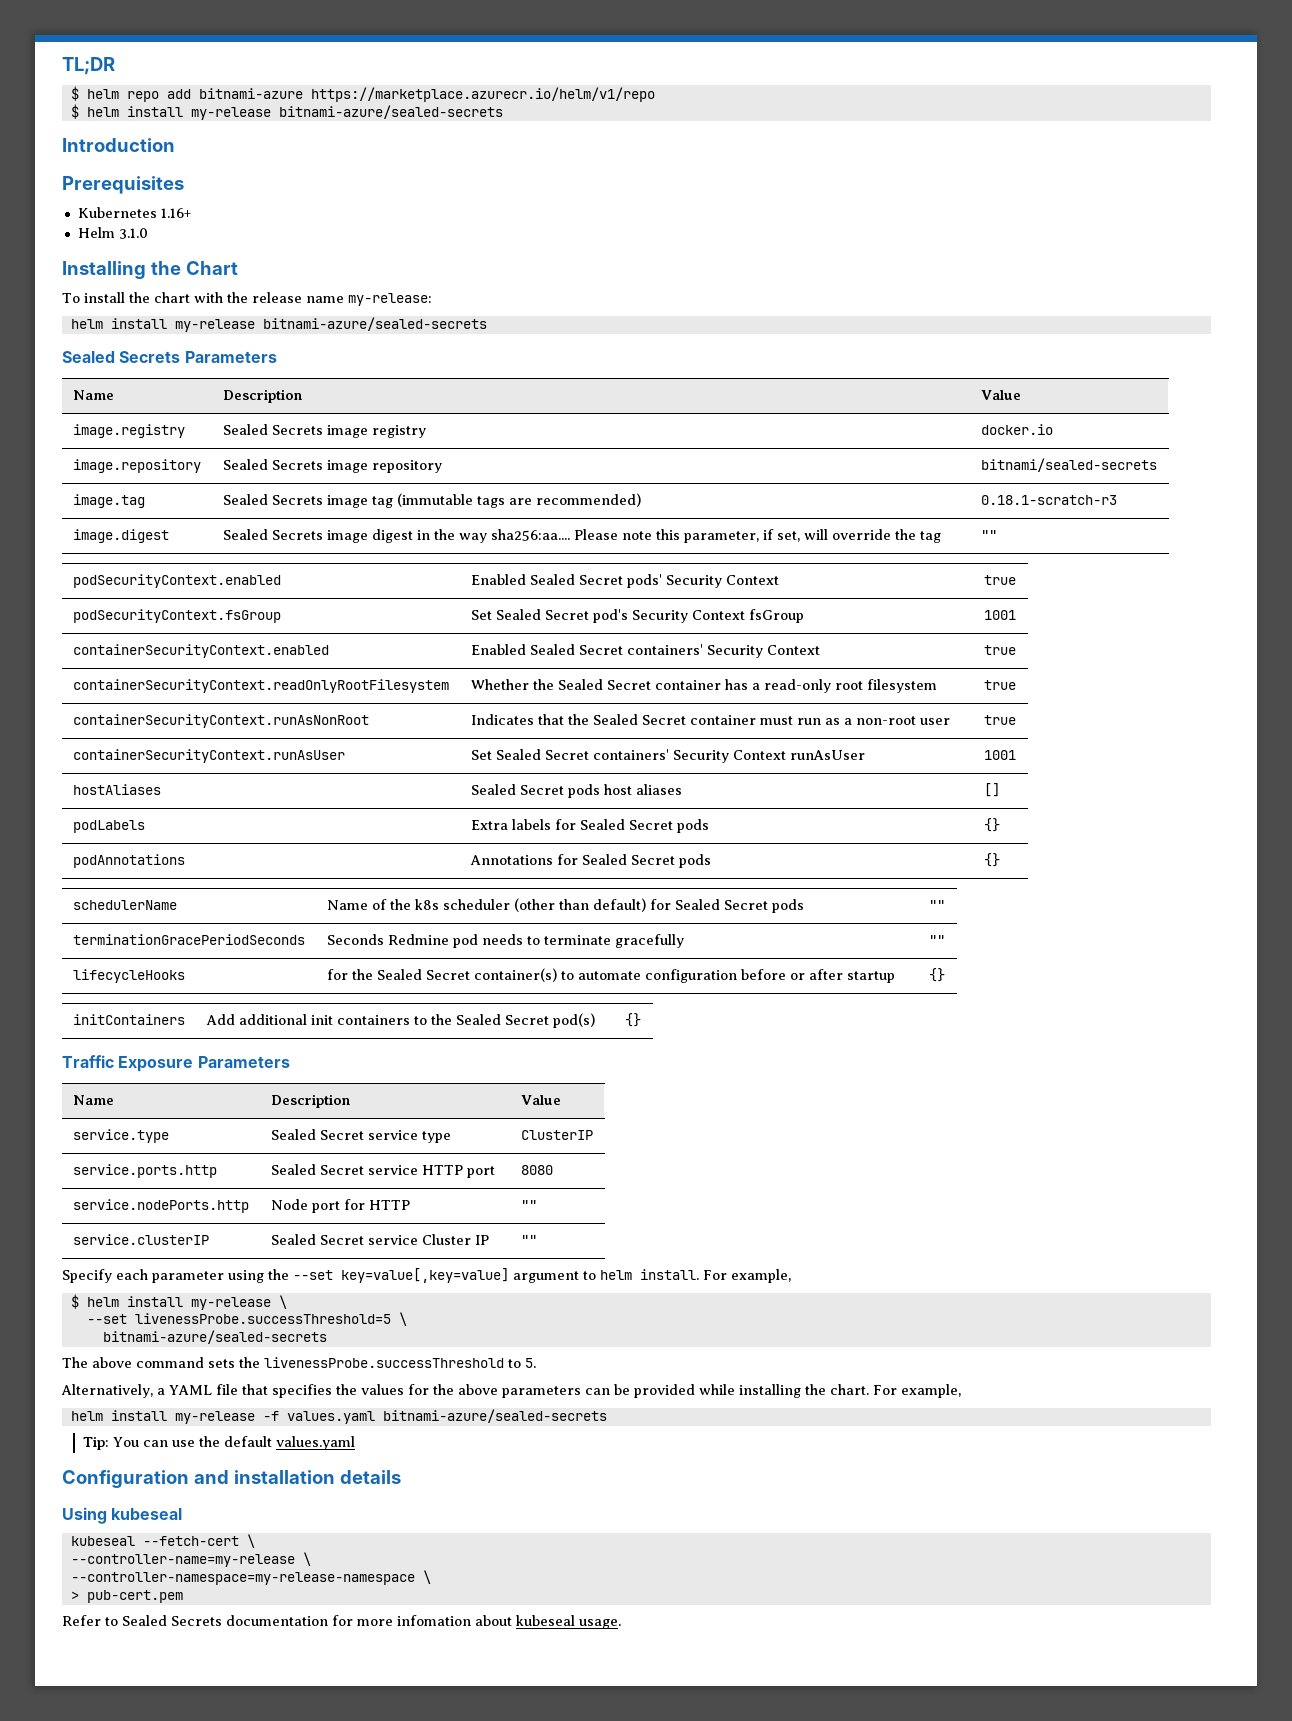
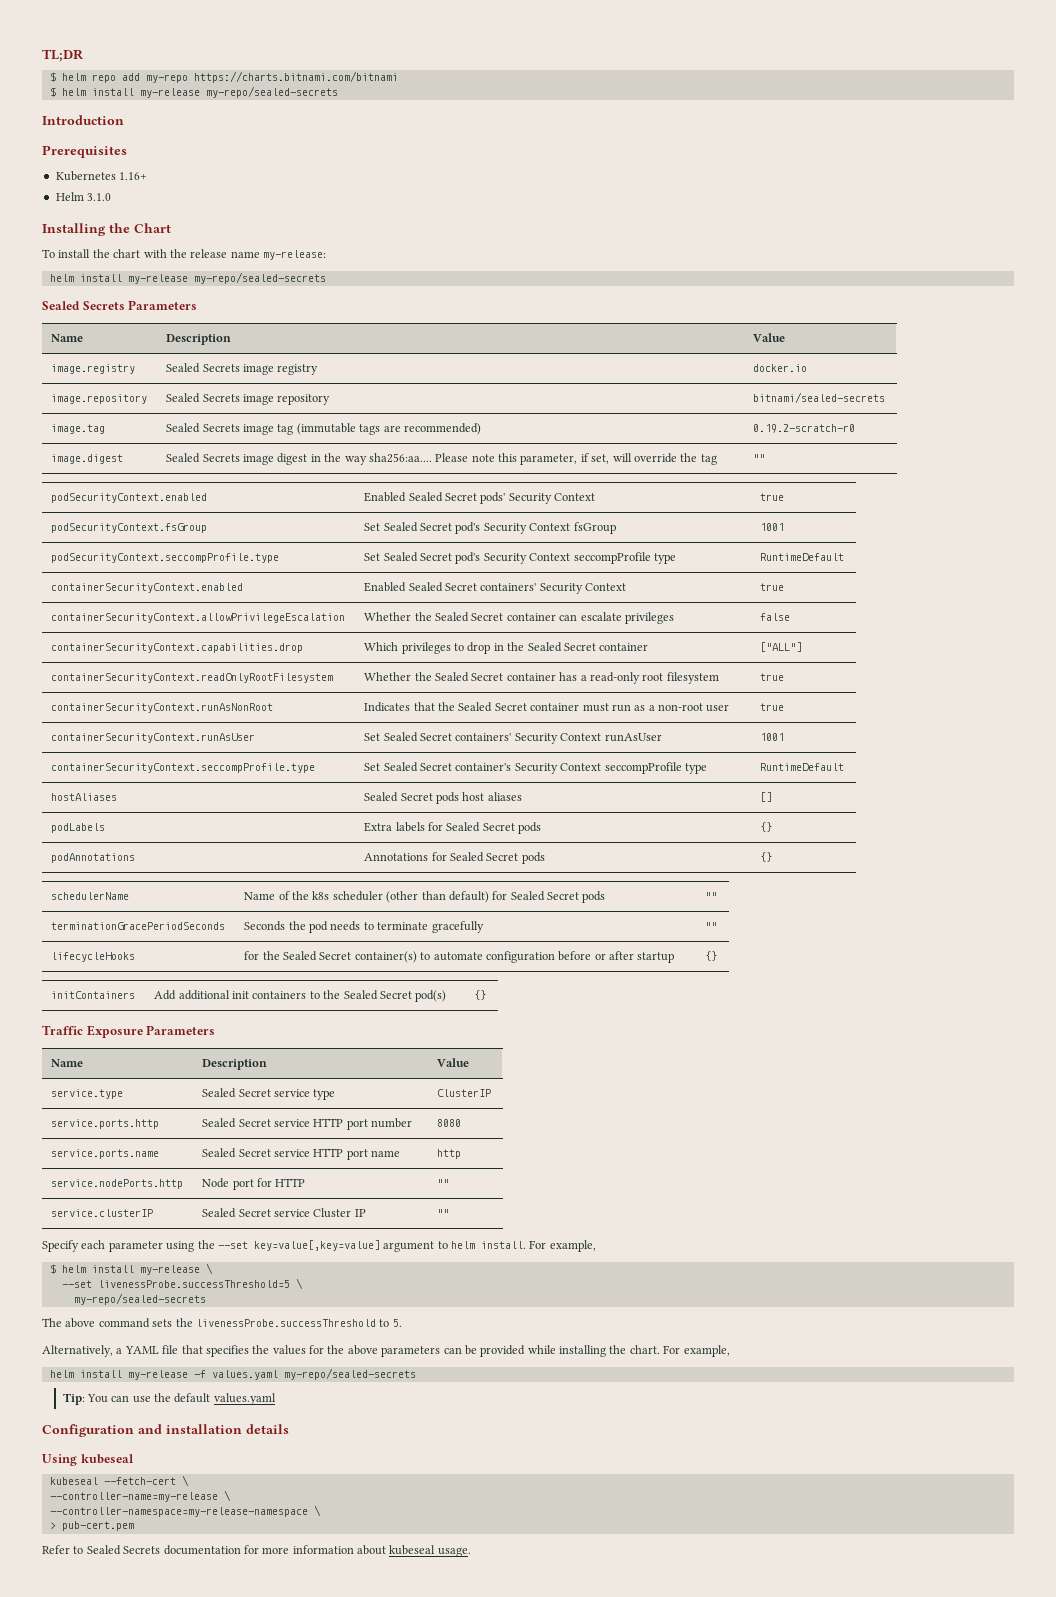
- $ helm repo add bitnami-azure https://marketplace.azurecr.io/helm/v1/repo
- $ helm install my-release bitnami-azure/sealed-secrets
+ $ helm repo add my-repo https://charts.bitnami.com/bitnami
+ $ helm install my-release my-repo/sealed-secrets
  To install the chart with the release name my-release:
- helm install my-release bitnami-azure/sealed-secrets
+ helm install my-release my-repo/sealed-secrets
- image.tag | Sealed Secrets image tag (immutable tags are recommended) | 0.18.1-scratch-r3
+ image.tag | Sealed Secrets image tag (immutable tags are recommended) | 0.19.2-scratch-r0
+ podSecurityContext.seccompProfile.type | Set Sealed Secret pod's Security Context seccompProfile type | RuntimeDefault
+ containerSecurityContext.allowPrivilegeEscalation | Whether the Sealed Secret container can escalate privileges | false
+ containerSecurityContext.capabilities.drop | Which privileges to drop in the Sealed Secret container | ["ALL"]
+ containerSecurityContext.seccompProfile.type | Set Sealed Secret container's Security Context seccompProfile type | RuntimeDefault
- terminationGracePeriodSeconds | Seconds Redmine pod needs to terminate gracefully | ""
+ terminationGracePeriodSeconds | Seconds the pod needs to terminate gracefully | ""
- service.ports.http | Sealed Secret service HTTP port | 8080
+ service.ports.http | Sealed Secret service HTTP port number | 8080
+ service.ports.name | Sealed Secret service HTTP port name | http
  --set livenessProbe.successThreshold=5 \
- bitnami-azure/sealed-secrets
+ my-repo/sealed-secrets
- helm install my-release -f values.yaml bitnami-azure/sealed-secrets
+ helm install my-release -f values.yaml my-repo/sealed-secrets
- Refer to Sealed Secrets documentation for more infomation about kubeseal usage.
+ Refer to Sealed Secrets documentation for more information about kubeseal usage.

